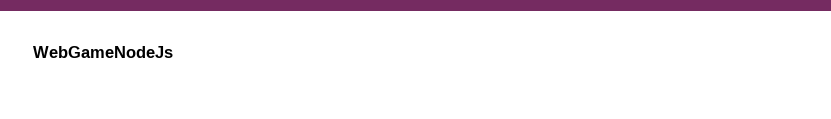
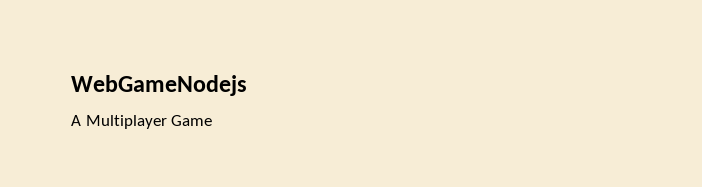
- WebGameNodeJs
+ WebGameNodejs
+ A Multiplayer Game

